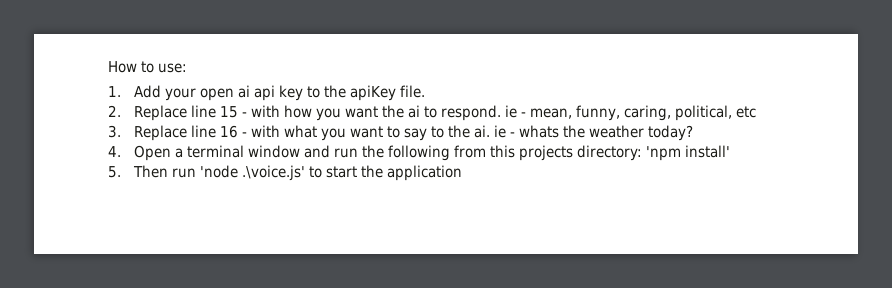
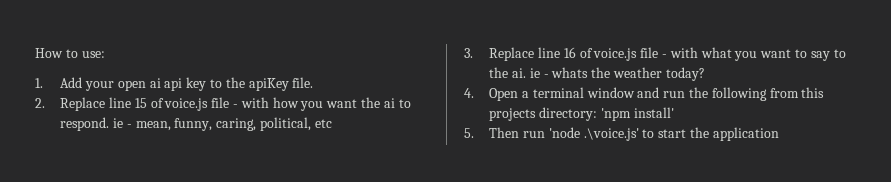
- 2. Replace line 15 - with how you want the ai to respond. ie - mean, funny, caring, political, etc
+ 2. Replace line 15 of voice.js file - with how you want the ai to respond. ie - mean, funny, caring, political, etc
- 3. Replace line 16 - with what you want to say to the ai. ie - whats the weather today?
+ 3. Replace line 16 of voice.js file - with what you want to say to the ai. ie - whats the weather today?

